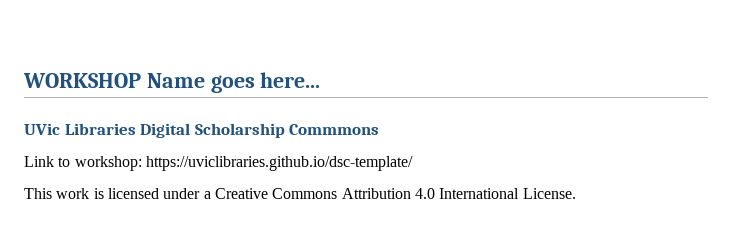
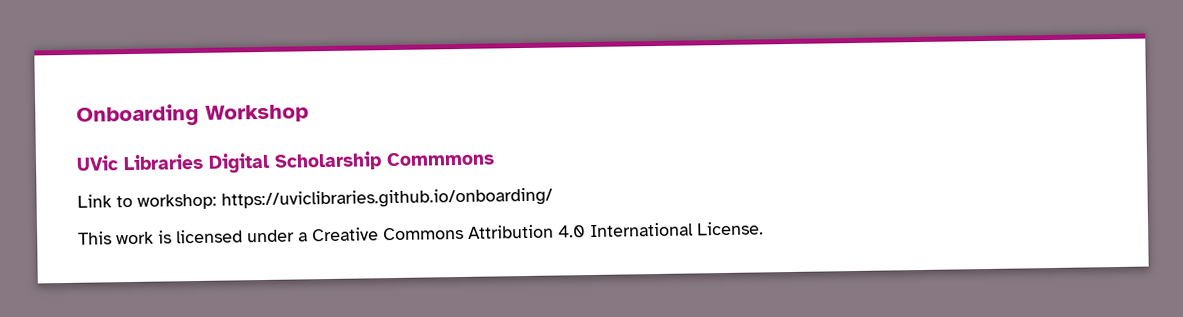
- WORKSHOP Name goes here...
+ Onboarding Workshop
- Link to workshop: https://uviclibraries.github.io/dsc-template/
+ Link to workshop: https://uviclibraries.github.io/onboarding/

